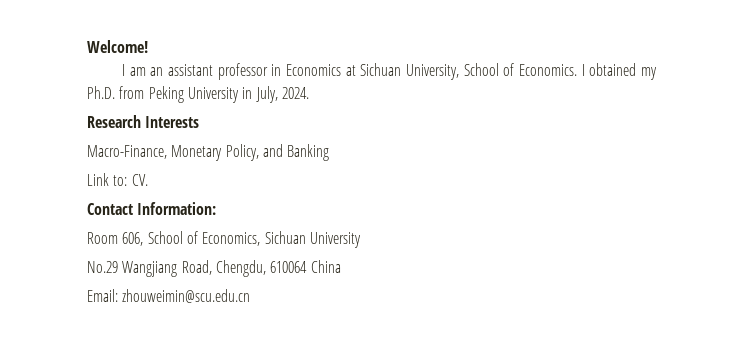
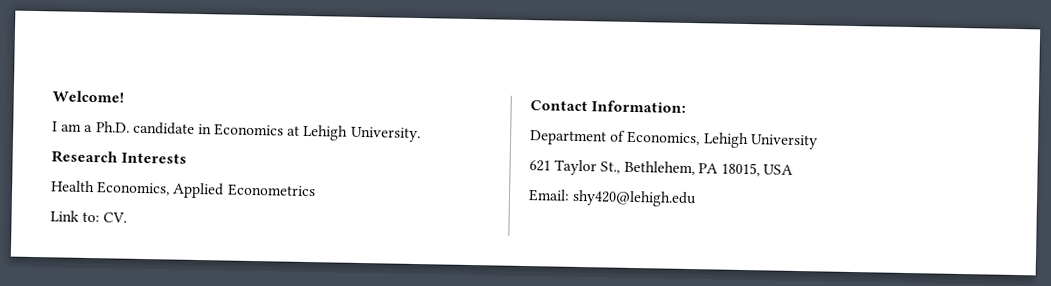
- I am an assistant professor in Economics at Sichuan University, School of Economics. I obtained my Ph.D. from Peking University in July, 2024.
+ I am a Ph.D. candidate in Economics at Lehigh University.
  Research Interests
- Macro-Finance, Monetary Policy, and Banking
+ Health Economics, Applied Econometrics
- Room 606, School of Economics, Sichuan University
+ Department of Economics, Lehigh University
- No.29 Wangjiang Road, Chengdu, 610064 China
+ 621 Taylor St., Bethlehem, PA 18015, USA
- Email: zhouweimin@scu.edu.cn
+ Email: shy420@lehigh.edu

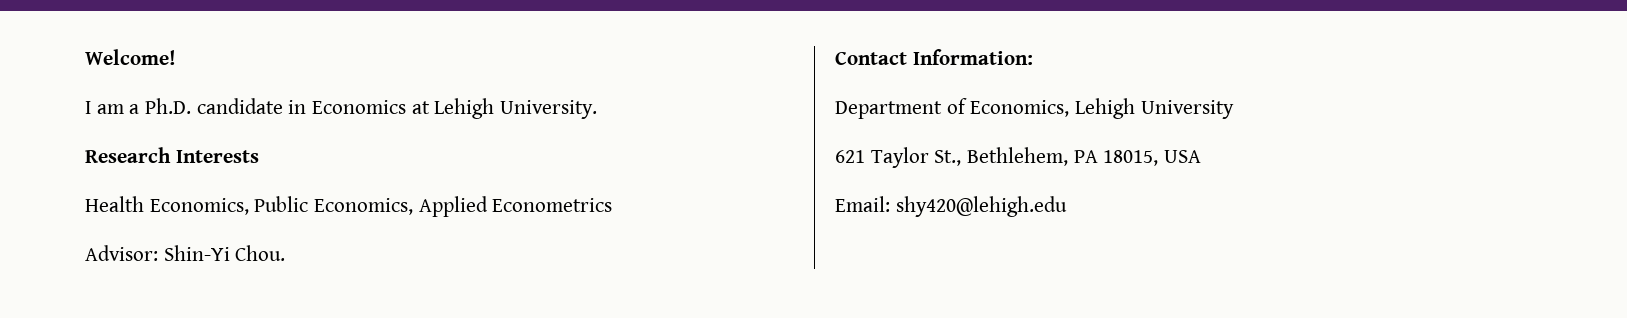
- Health Economics, Applied Econometrics
+ Health Economics, Public Economics, Applied Econometrics
- Link to: CV.
+ Advisor: Shin-Yi Chou.

